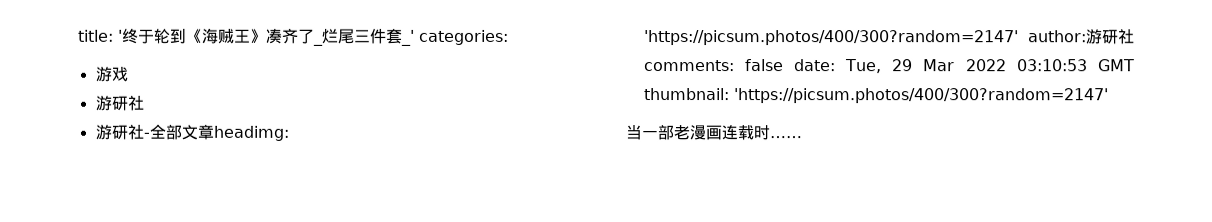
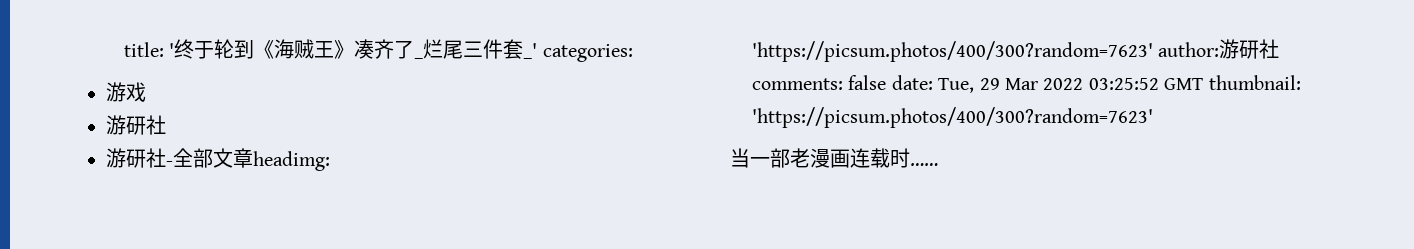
- 游研社-全部文章headimg: 'https://picsum.photos/400/300?random=2147' author:游研社comments: false date: Tue, 29 Mar 2022 03:10:53 GMT thumbnail: 'https://picsum.photos/400/300?random=2147'
+ 游研社-全部文章headimg: 'https://picsum.photos/400/300?random=7623' author:游研社comments: false date: Tue, 29 Mar 2022 03:25:52 GMT thumbnail: 'https://picsum.photos/400/300?random=7623'

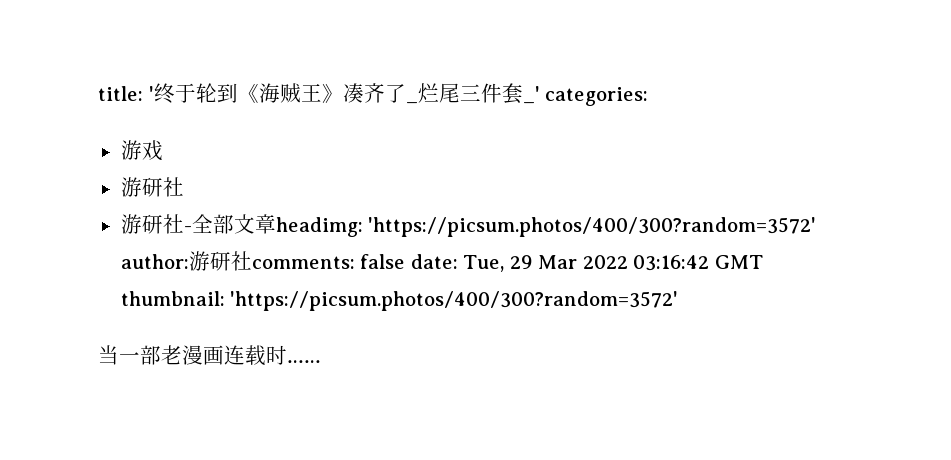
- 游研社-全部文章headimg: 'https://picsum.photos/400/300?random=7623' author:游研社comments: false date: Tue, 29 Mar 2022 03:25:52 GMT thumbnail: 'https://picsum.photos/400/300?random=7623'
+ 游研社-全部文章headimg: 'https://picsum.photos/400/300?random=3572' author:游研社comments: false date: Tue, 29 Mar 2022 03:16:42 GMT thumbnail: 'https://picsum.photos/400/300?random=3572'

